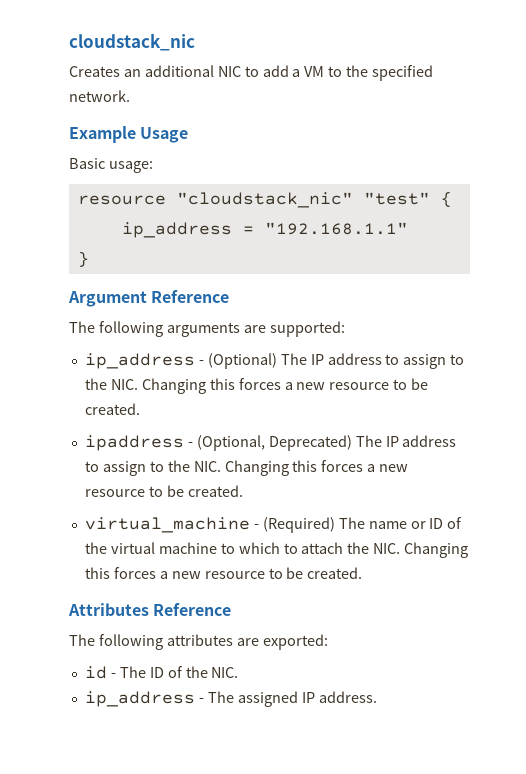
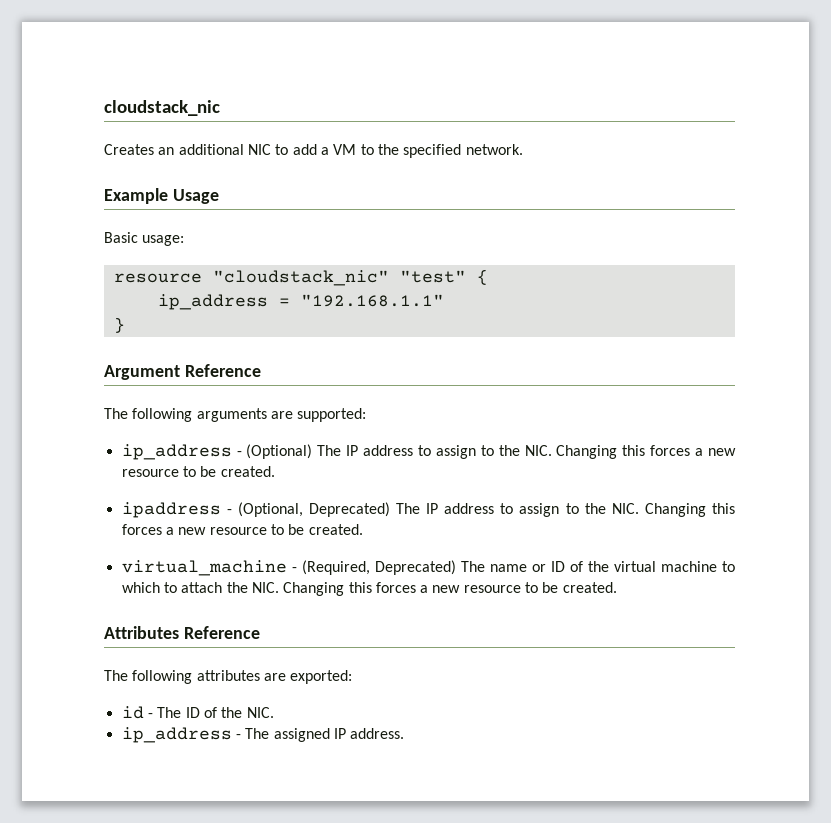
- virtual_machine - (Required) The name or ID of the virtual machine to which to attach the NIC. Changing this forces a new resource to be created.
+ virtual_machine - (Required, Deprecated) The name or ID of the virtual machine to which to attach the NIC. Changing this forces a new resource to be created.

